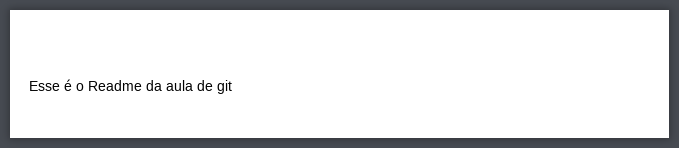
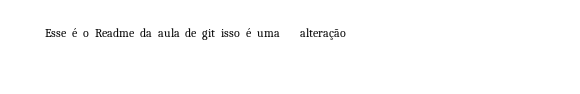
- Esse é o Readme da aula de git
+ Esse é o Readme da aula de git isso é uma alteração

